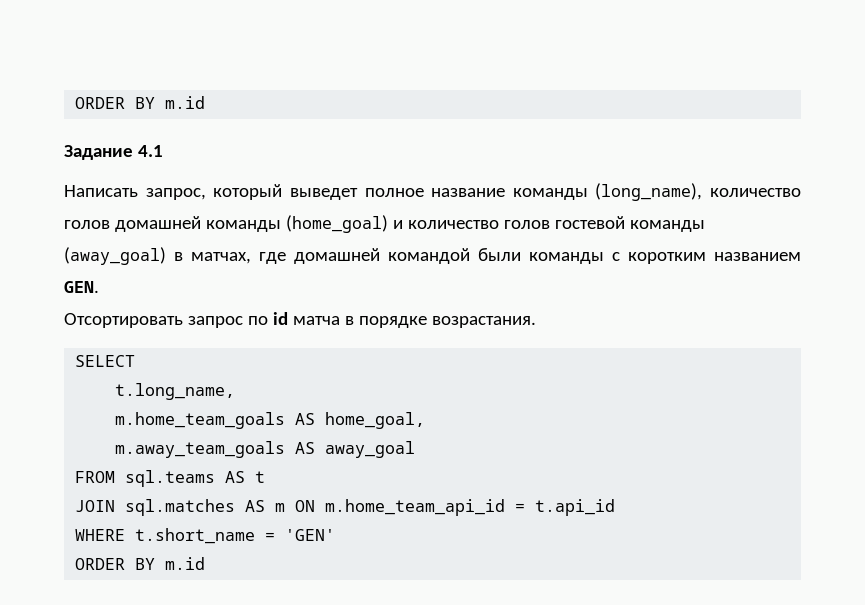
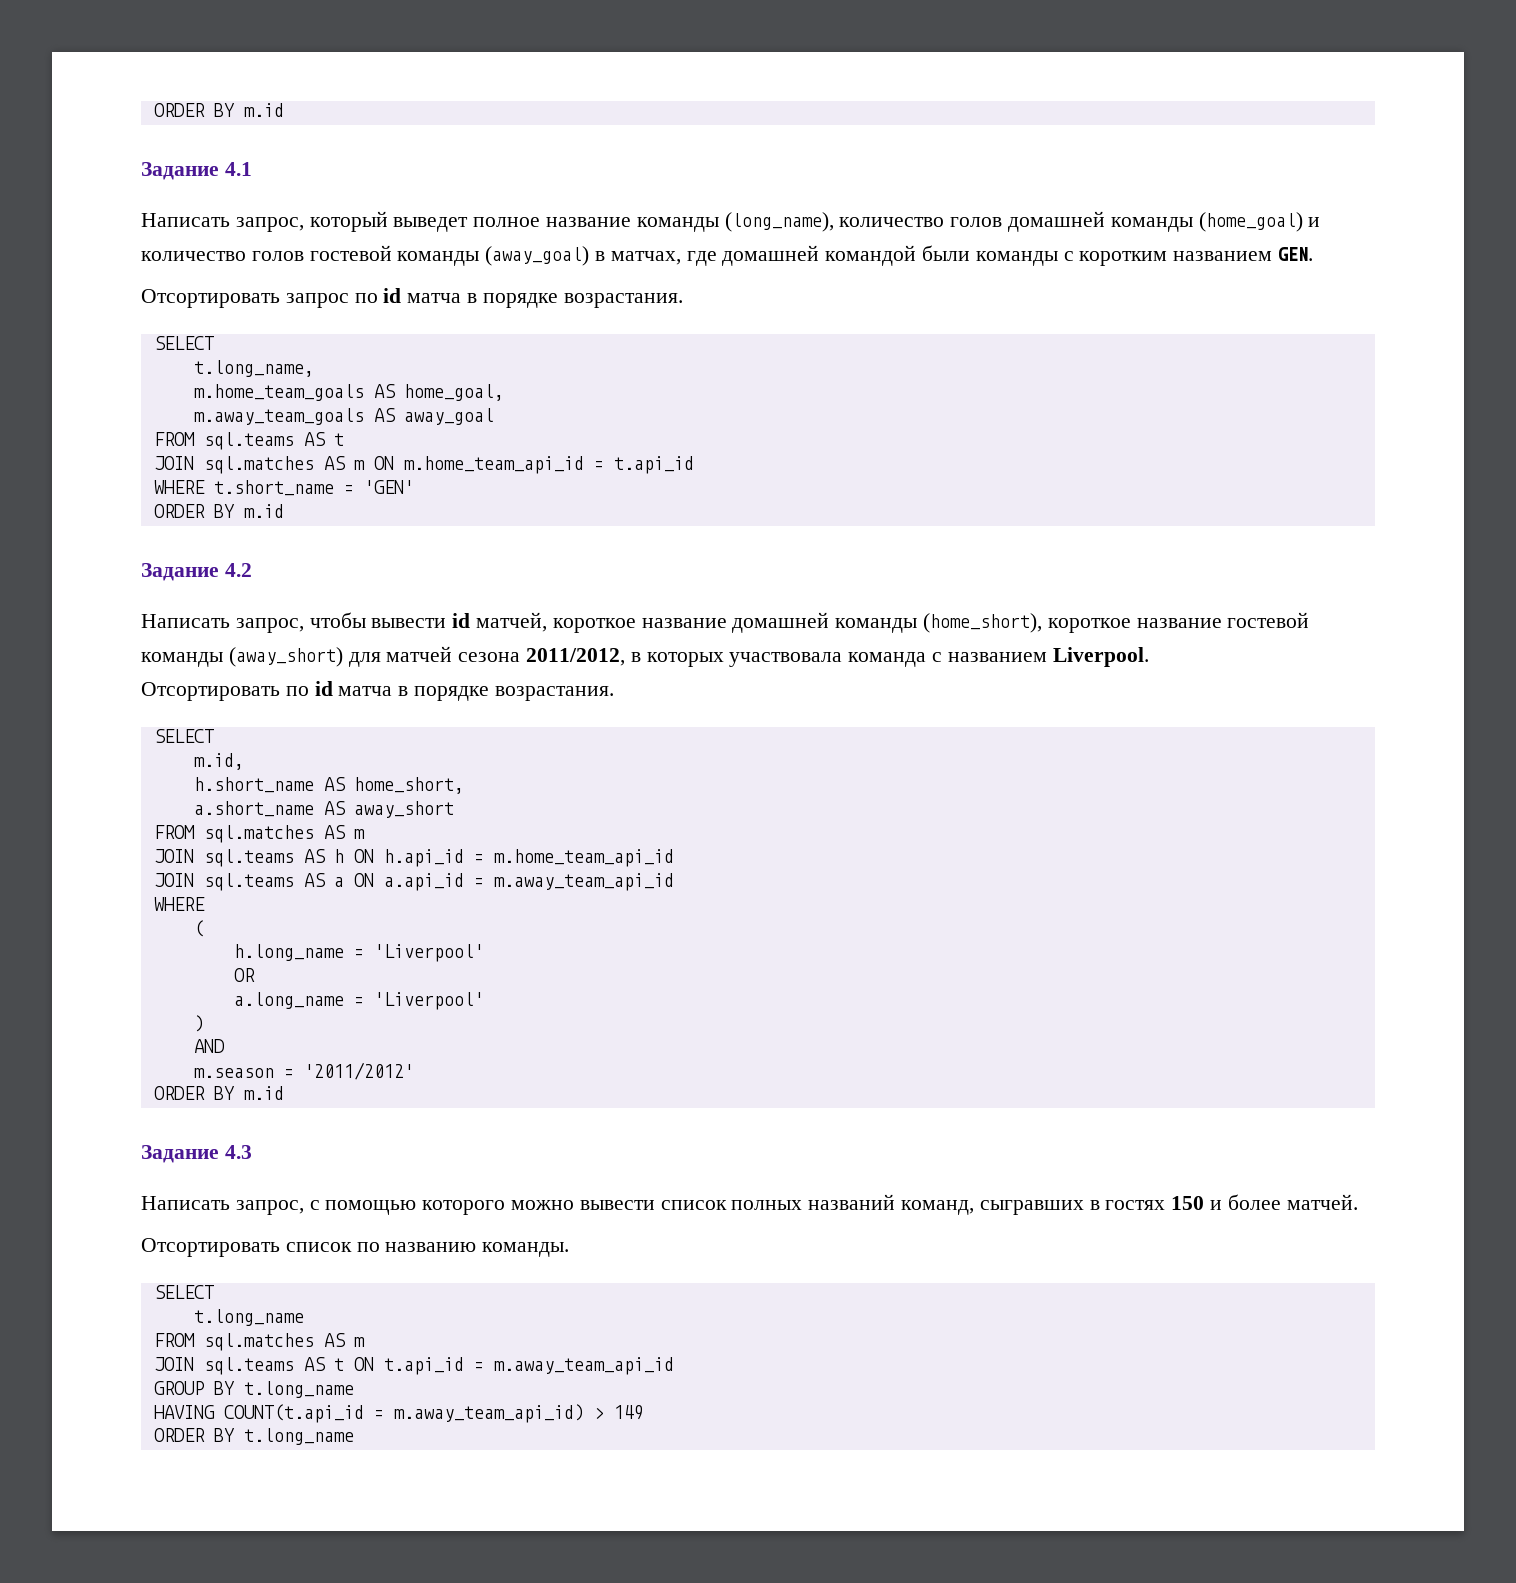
+ Задание 4.2
+ Написать запрос, чтобы вывести id матчей, короткое название домашней команды (home_short), короткое название гостевой команды (away_short) для матчей сезона 2011/2012, в которых участвовала команда с названием Liverpool.
+ Отсортировать по id матча в порядке возрастания.
+ SELECT
+ m.id,
+ h.short_name AS home_short,
+ a.short_name AS away_short
+ FROM sql.matches AS m
+ JOIN sql.teams AS h ON h.api_id = m.home_team_api_id
+ JOIN sql.teams AS a ON a.api_id = m.away_team_api_id
+ WHERE
+ (
+ h.long_name = 'Liverpool'
+ OR
+ a.long_name = 'Liverpool'
+ )
+ AND
+ m.season = '2011/2012'
+ ORDER BY m.id
+ Задание 4.3
+ Написать запрос, с помощью которого можно вывести список полных названий команд, сыгравших в гостях 150 и более матчей.
+ Отсортировать список по названию команды.
+ SELECT
+ t.long_name
+ FROM sql.matches AS m
+ JOIN sql.teams AS t ON t.api_id = m.away_team_api_id
+ GROUP BY t.long_name
+ HAVING COUNT(t.api_id = m.away_team_api_id) > 149
+ ORDER BY t.long_name

